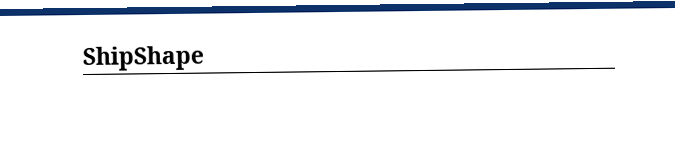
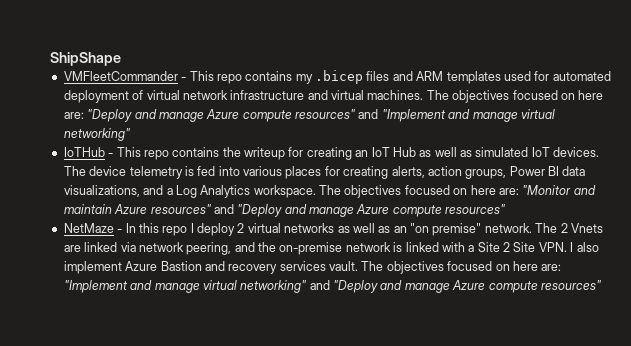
+ VMFleetCommander - This repo contains my .bicep files and ARM templates used for automated deployment of virtual network infrastructure and virtual machines. The objectives focused on here are: "Deploy and manage Azure compute resources" and "Implement and manage virtual networking"
+ IoTHub - This repo contains the writeup for creating an IoT Hub as well as simulated IoT devices. The device telemetry is fed into various places for creating alerts, action groups, Power BI data visualizations, and a Log Analytics workspace. The objectives focused on here are: "Monitor and maintain Azure resources" and "Deploy and manage Azure compute resources"
+ NetMaze - In this repo I deploy 2 virtual networks as well as an "on premise" network. The 2 Vnets are linked via network peering, and the on-premise network is linked with a Site 2 Site VPN. I also implement Azure Bastion and recovery services vault. The objectives focused on here are: "Implement and manage virtual networking" and "Deploy and manage Azure compute resources"

